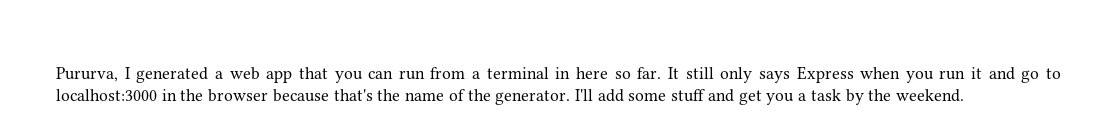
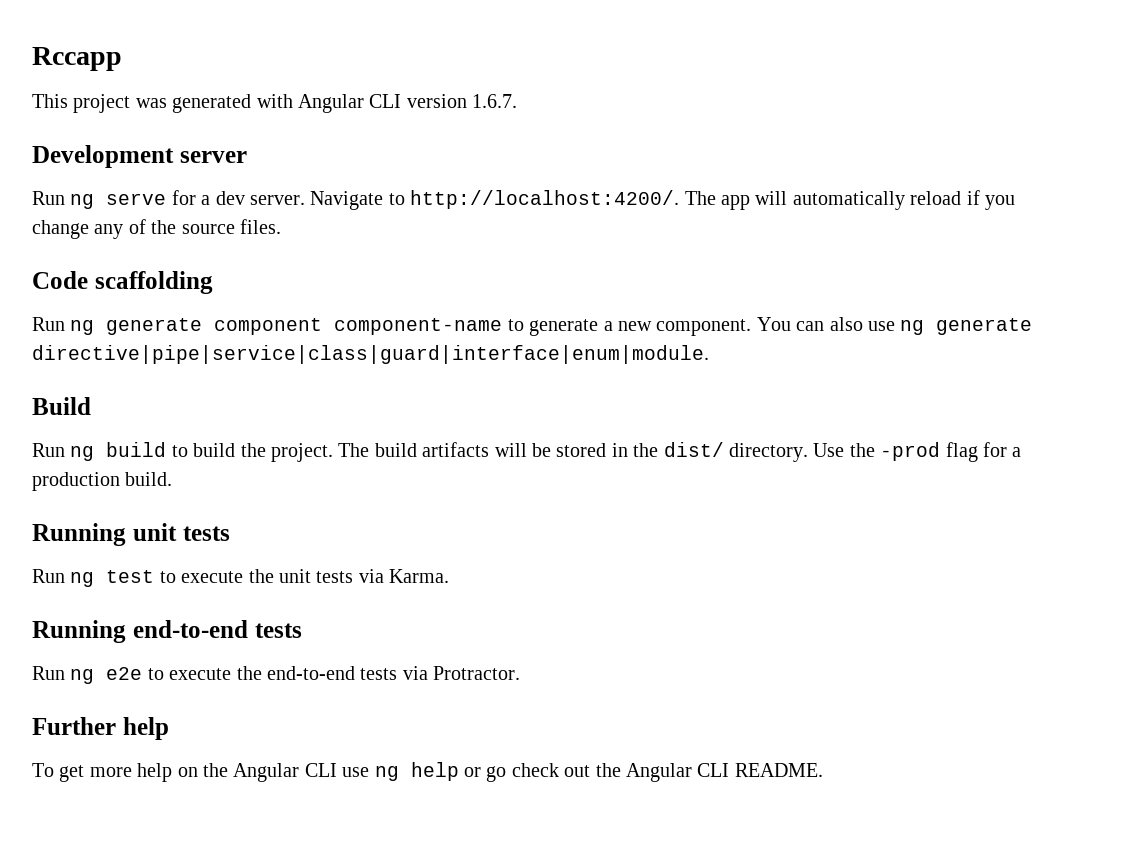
- Pururva, I generated a web app that you can run from a terminal in here so far. It still only says Express when you run it and go to localhost:3000 in the browser because that's the name of the generator. I'll add some stuff and get you a task by the weekend.
+ Rccapp
+ This project was generated with Angular CLI version 1.6.7.
+ Development server
+ Run ng serve for a dev server. Navigate to http://localhost:4200/. The app will automatically reload if you change any of the source files.
+ Code scaffolding
+ Run ng generate component component-name to generate a new component. You can also use ng generate directive|pipe|service|class|guard|interface|enum|module.
+ Build
+ Run ng build to build the project. The build artifacts will be stored in the dist/ directory. Use the -prod flag for a production build.
+ Running unit tests
+ Run ng test to execute the unit tests via Karma.
+ Running end-to-end tests
+ Run ng e2e to execute the end-to-end tests via Protractor.
+ Further help
+ To get more help on the Angular CLI use ng help or go check out the Angular CLI README.

